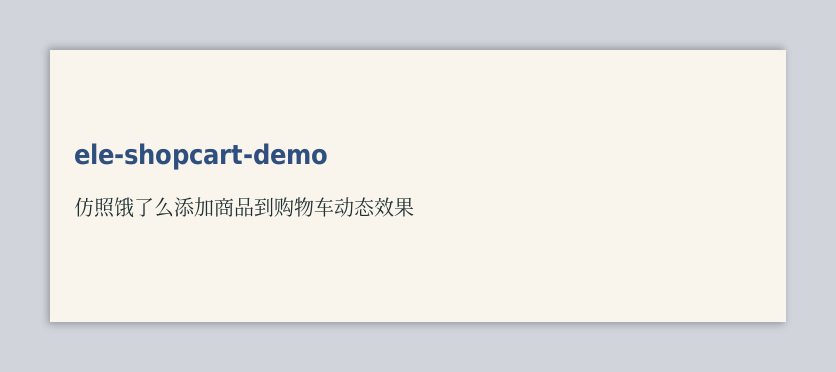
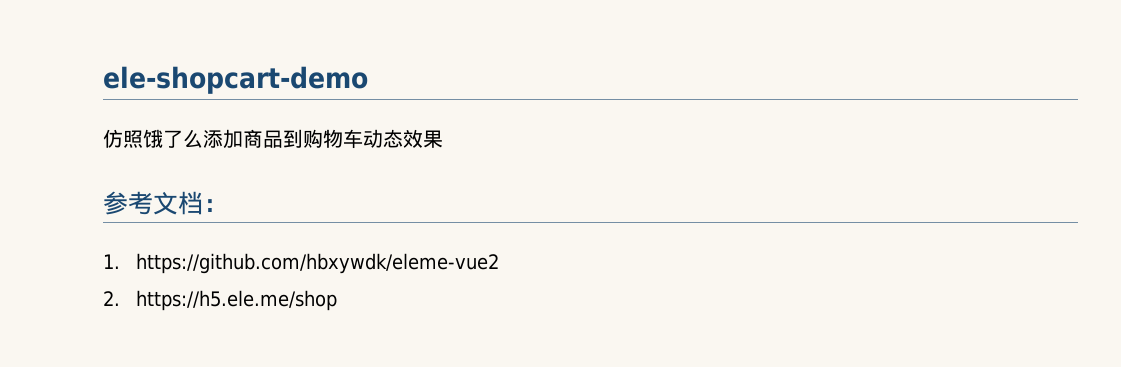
+ 参考文档：
+ 1. https://github.com/hbxywdk/eleme-vue2
+ 2. https://h5.ele.me/shop

